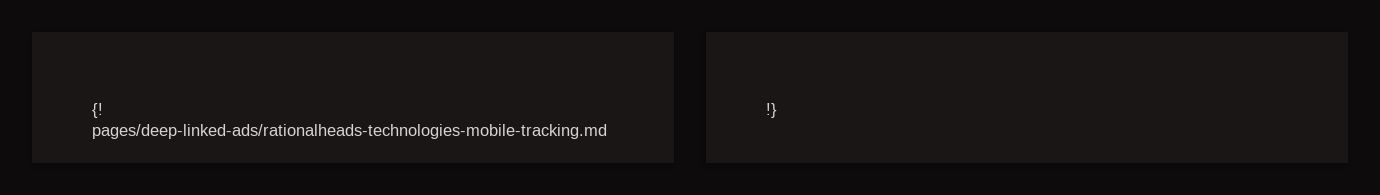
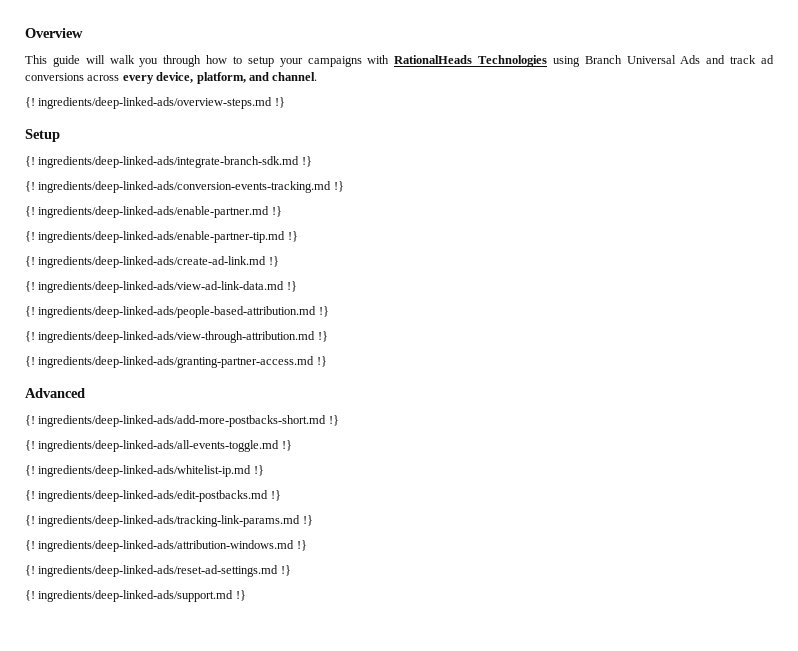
- {! pages/deep-linked-ads/rationalheads-technologies-mobile-tracking.md !}
+ Overview
+ This guide will walk you through how to setup your campaigns with RationalHeads Technologies using Branch Universal Ads and track ad conversions across every device, platform, and channel.
+ {! ingredients/deep-linked-ads/overview-steps.md !}
+ Setup
+ {! ingredients/deep-linked-ads/integrate-branch-sdk.md !}
+ {! ingredients/deep-linked-ads/conversion-events-tracking.md !}
+ {! ingredients/deep-linked-ads/enable-partner.md !}
+ {! ingredients/deep-linked-ads/enable-partner-tip.md !}
+ {! ingredients/deep-linked-ads/create-ad-link.md !}
+ {! ingredients/deep-linked-ads/view-ad-link-data.md !}
+ {! ingredients/deep-linked-ads/people-based-attribution.md !}
+ {! ingredients/deep-linked-ads/view-through-attribution.md !}
+ {! ingredients/deep-linked-ads/granting-partner-access.md !}
+ Advanced
+ {! ingredients/deep-linked-ads/add-more-postbacks-short.md !}
+ {! ingredients/deep-linked-ads/all-events-toggle.md !}
+ {! ingredients/deep-linked-ads/whitelist-ip.md !}
+ {! ingredients/deep-linked-ads/edit-postbacks.md !}
+ {! ingredients/deep-linked-ads/tracking-link-params.md !}
+ {! ingredients/deep-linked-ads/attribution-windows.md !}
+ {! ingredients/deep-linked-ads/reset-ad-settings.md !}
+ {! ingredients/deep-linked-ads/support.md !}

